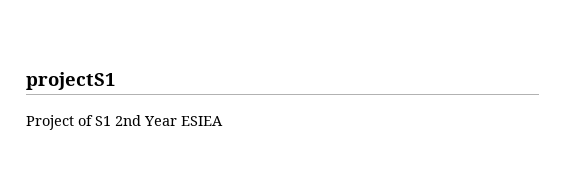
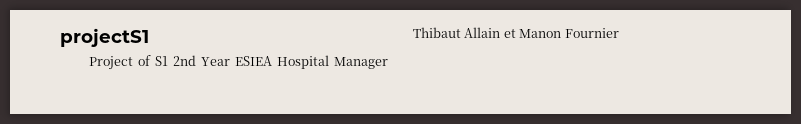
- Project of S1 2nd Year ESIEA
+ Project of S1 2nd Year ESIEA Hospital Manager Thibaut Allain et Manon Fournier

